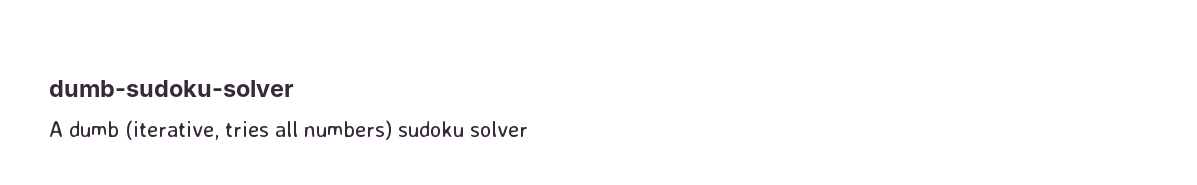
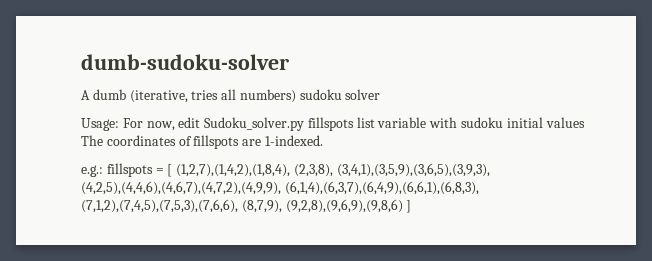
+ Usage: For now, edit Sudoku_solver.py fillspots list variable with sudoku initial values The coordinates of fillspots are 1-indexed.
+ e.g.: fillspots = [ (1,2,7),(1,4,2),(1,8,4), (2,3,8), (3,4,1),(3,5,9),(3,6,5),(3,9,3), (4,2,5),(4,4,6),(4,6,7),(4,7,2),(4,9,9), (6,1,4),(6,3,7),(6,4,9),(6,6,1),(6,8,3), (7,1,2),(7,4,5),(7,5,3),(7,6,6), (8,7,9), (9,2,8),(9,6,9),(9,8,6) ]

